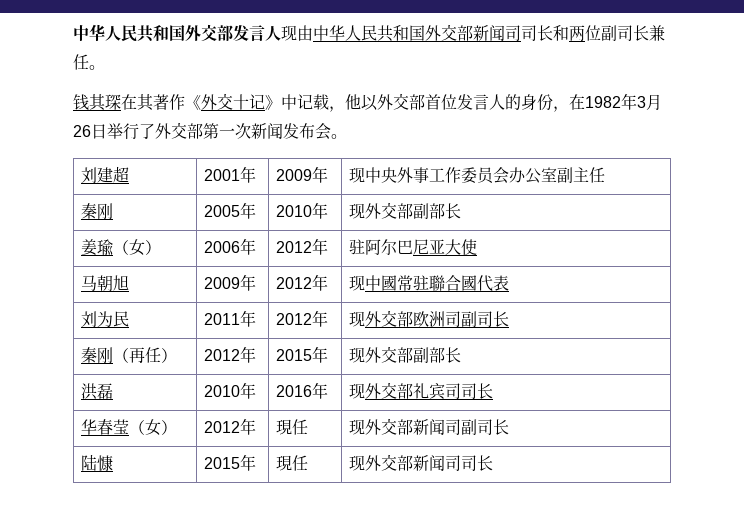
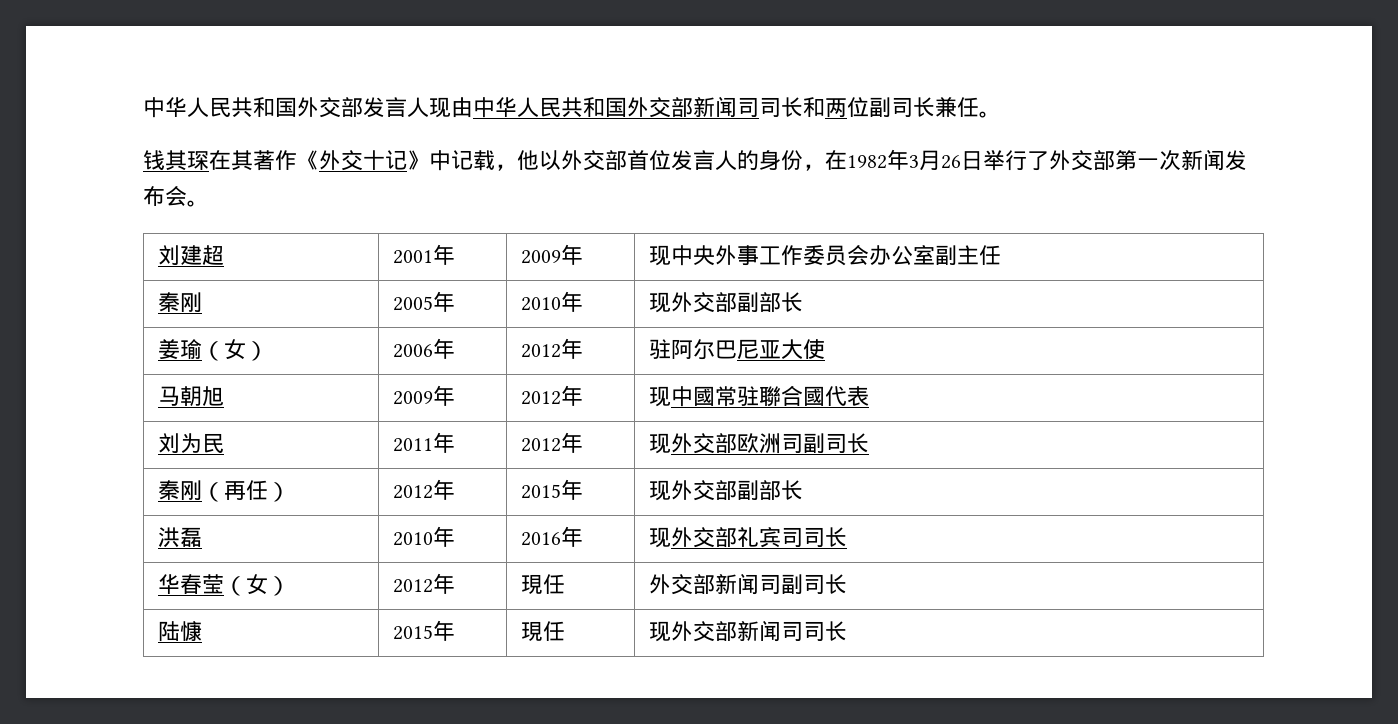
- 华春莹（女） | 2012年 | 現任 | 现外交部新闻司副司长
+ 华春莹（女） | 2012年 | 現任 | 外交部新闻司副司长

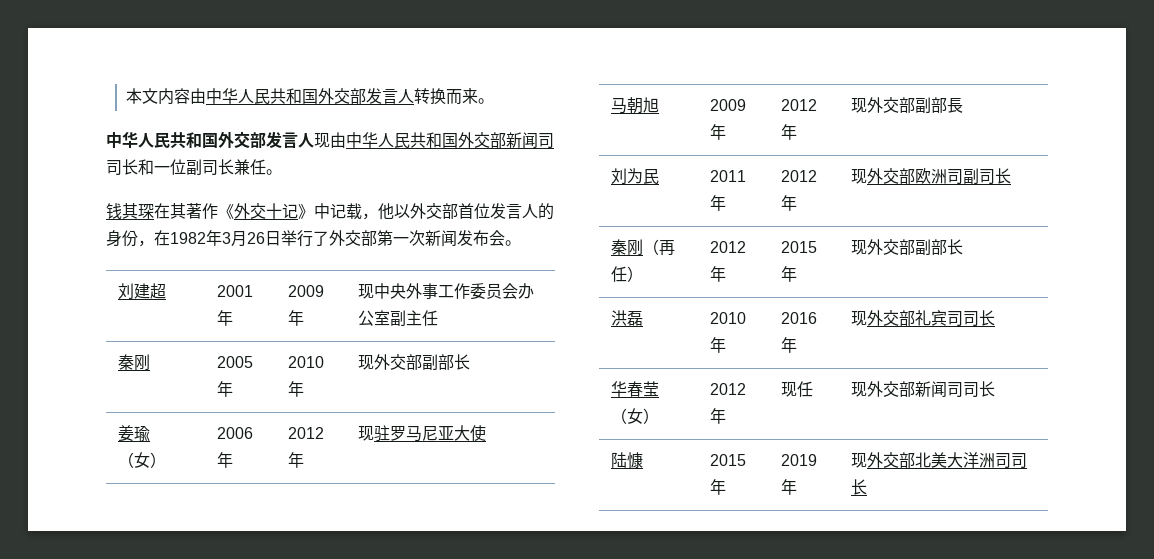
+ 本文内容由中华人民共和国外交部发言人转换而来。
- 中华人民共和国外交部发言人现由中华人民共和国外交部新闻司司长和两位副司长兼任。
+ 中华人民共和国外交部发言人现由中华人民共和国外交部新闻司司长和一位副司长兼任。
- 姜瑜（女） | 2006年 | 2012年 | 驻阿尔巴尼亚大使
+ 姜瑜（女） | 2006年 | 2012年 | 现驻罗马尼亚大使
- 马朝旭 | 2009年 | 2012年 | 现中國常驻聯合國代表
+ 马朝旭 | 2009年 | 2012年 | 现外交部副部長
- 华春莹（女） | 2012年 | 現任 | 外交部新闻司副司长
- 陆慷 | 2015年 | 現任 | 现外交部新闻司司长
+ 华春莹（女） | 2012年 | 现任 | 现外交部新闻司司长
+ 陆慷 | 2015年 | 2019年 | 现外交部北美大洋洲司司长

